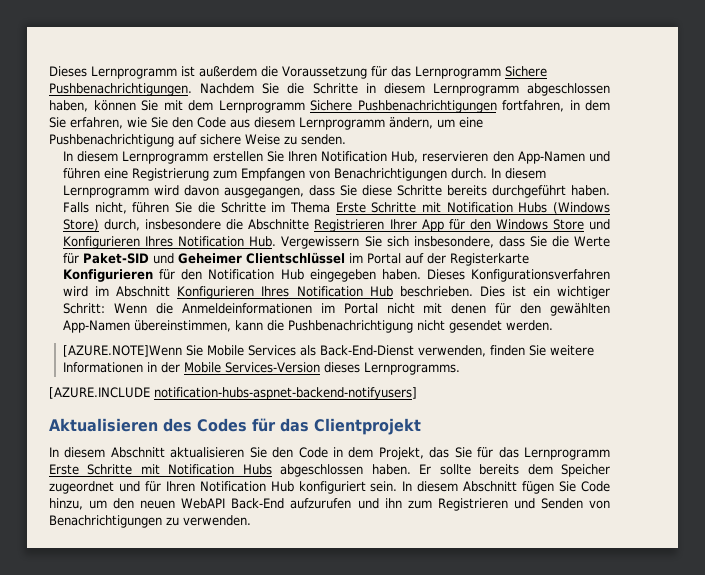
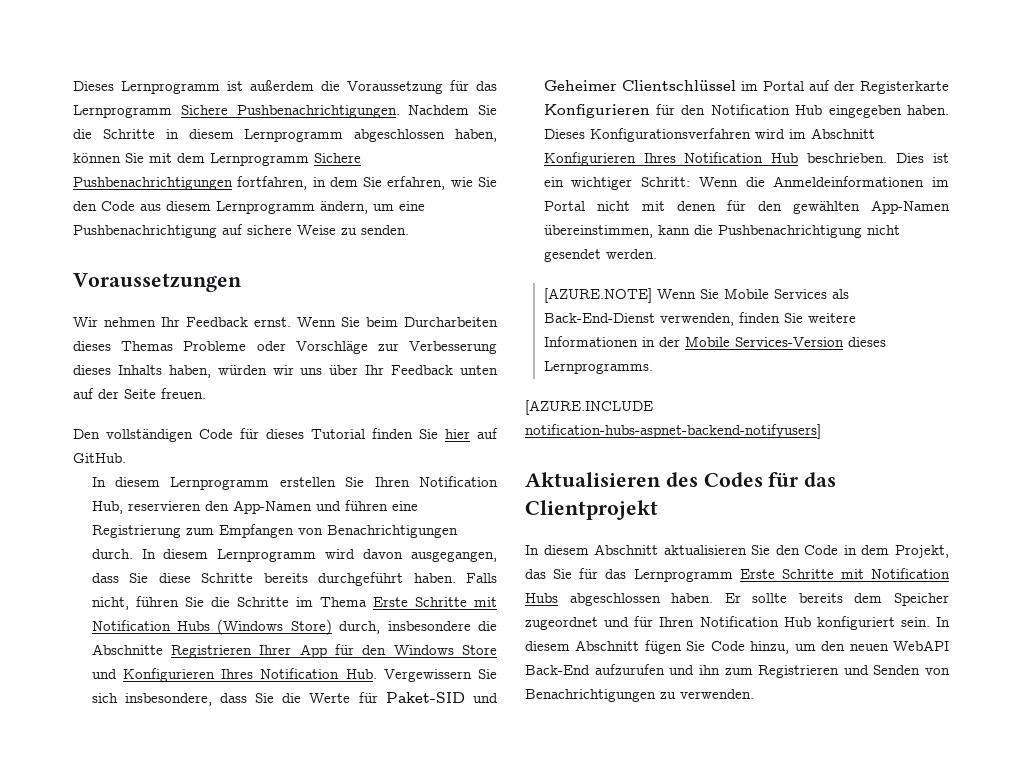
+ Voraussetzungen
+ Wir nehmen Ihr Feedback ernst. Wenn Sie beim Durcharbeiten dieses Themas Probleme oder Vorschläge zur Verbesserung dieses Inhalts haben, würden wir uns über Ihr Feedback unten auf der Seite freuen.
+ Den vollständigen Code für dieses Tutorial finden Sie hier auf GitHub.
- [AZURE.NOTE]Wenn Sie Mobile Services als Back-End-Dienst verwenden, finden Sie weitere Informationen in der Mobile Services-Version dieses Lernprogramms.
+ [AZURE.NOTE] Wenn Sie Mobile Services als Back-End-Dienst verwenden, finden Sie weitere Informationen in der Mobile Services-Version dieses Lernprogramms.

